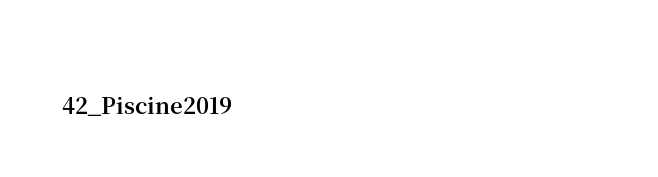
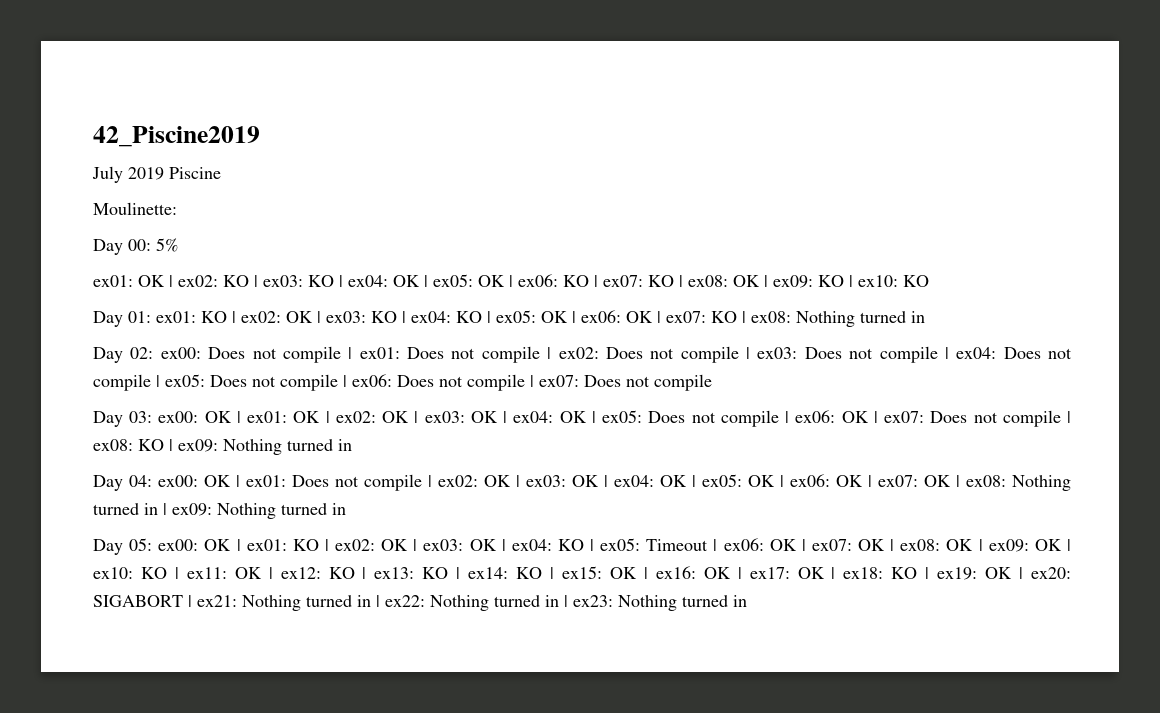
+ July 2019 Piscine
+ Moulinette:
+ Day 00: 5%
+ ex01: OK | ex02: KO | ex03: KO | ex04: OK | ex05: OK | ex06: KO | ex07: KO | ex08: OK | ex09: KO | ex10: KO
+ Day 01: ex01: KO | ex02: OK | ex03: KO | ex04: KO | ex05: OK | ex06: OK | ex07: KO | ex08: Nothing turned in
+ Day 02: ex00: Does not compile | ex01: Does not compile | ex02: Does not compile | ex03: Does not compile | ex04: Does not compile | ex05: Does not compile | ex06: Does not compile | ex07: Does not compile
+ Day 03: ex00: OK | ex01: OK | ex02: OK | ex03: OK | ex04: OK | ex05: Does not compile | ex06: OK | ex07: Does not compile | ex08: KO | ex09: Nothing turned in
+ Day 04: ex00: OK | ex01: Does not compile | ex02: OK | ex03: OK | ex04: OK | ex05: OK | ex06: OK | ex07: OK | ex08: Nothing turned in | ex09: Nothing turned in
+ Day 05: ex00: OK | ex01: KO | ex02: OK | ex03: OK | ex04: KO | ex05: Timeout | ex06: OK | ex07: OK | ex08: OK | ex09: OK | ex10: KO | ex11: OK | ex12: KO | ex13: KO | ex14: KO | ex15: OK | ex16: OK | ex17: OK | ex18: KO | ex19: OK | ex20: SIGABORT | ex21: Nothing turned in | ex22: Nothing turned in | ex23: Nothing turned in

